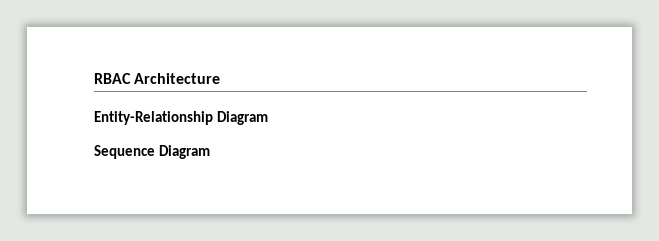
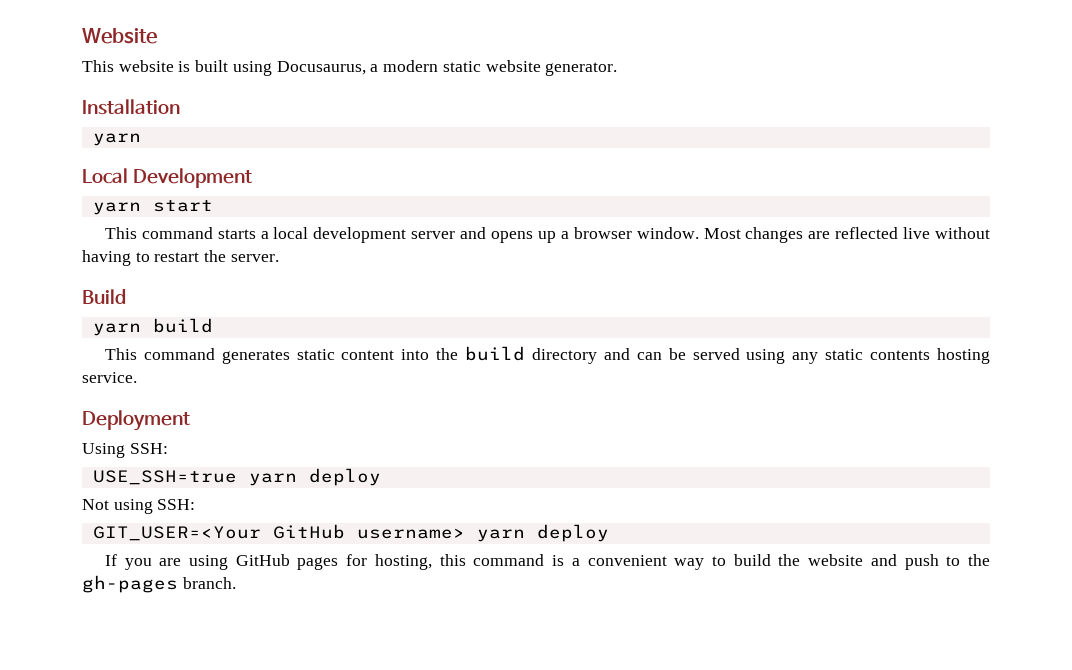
- RBAC Architecture
- Entity-Relationship Diagram
- Sequence Diagram
+ Website
+ This website is built using Docusaurus, a modern static website generator.
+ Installation
+ yarn
+ Local Development
+ yarn start
+ This command starts a local development server and opens up a browser window. Most changes are reflected live without having to restart the server.
+ Build
+ yarn build
+ This command generates static content into the build directory and can be served using any static contents hosting service.
+ Deployment
+ Using SSH:
+ USE_SSH=true yarn deploy
+ Not using SSH:
+ GIT_USER=<Your GitHub username> yarn deploy
+ If you are using GitHub pages for hosting, this command is a convenient way to build the website and push to the gh-pages branch.

